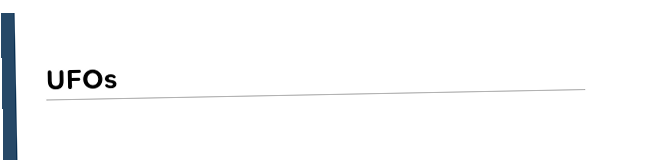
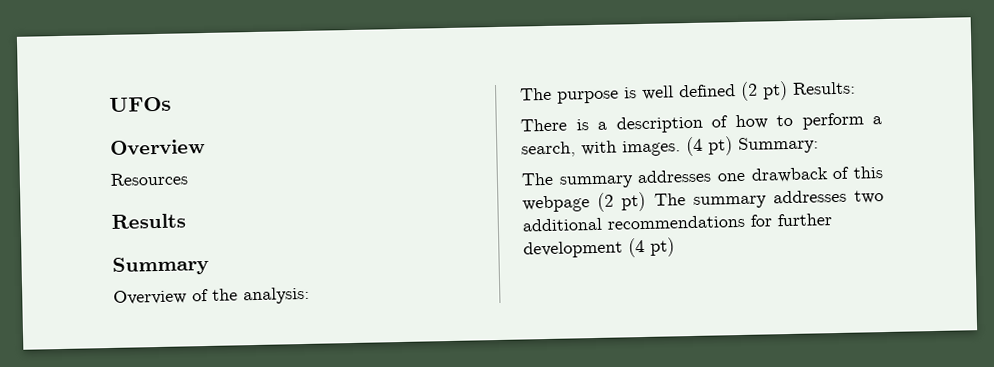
  UFOs
+ Overview
+ Resources
+ Results
+ Summary
+ Overview of the analysis:
+ The purpose is well defined (2 pt) Results:
+ There is a description of how to perform a search, with images. (4 pt) Summary:
+ The summary addresses one drawback of this webpage (2 pt) The summary addresses two additional recommendations for further development (4 pt)

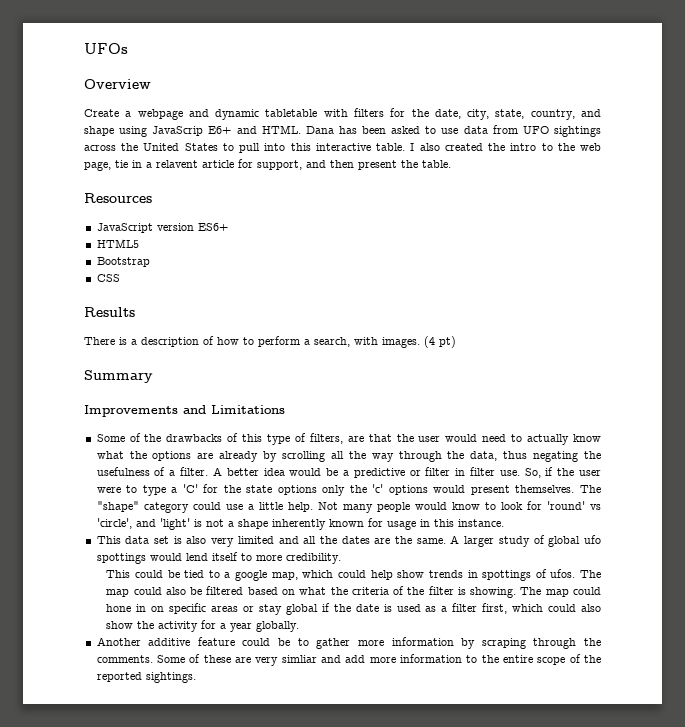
+ Create a webpage and dynamic tabletable with filters for the date, city, state, country, and shape using JavaScrip E6+ and HTML. Dana has been asked to use data from UFO sightings across the United States to pull into this interactive table. I also created the intro to the web page, tie in a relavent article for support, and then present the table.
  Resources
+ JavaScript version ES6+
+ HTML5
+ Bootstrap
+ CSS
  Results
- Summary
- Overview of the analysis:
- The purpose is well defined (2 pt) Results:
- (4 pt) Summary:
- The summary addresses one drawback of this webpage (2 pt) The summary addresses two additional recommendations for further development (4 pt)
+ (4 pt)
+ Summary
+ Improvements and Limitations
+ Some of the drawbacks of this type of filters, are that the user would need to actually know what the options are already by scrolling all the way through the data, thus negating the usefulness of a filter. A better idea would be a predictive or filter in filter use. So, if the user were to type a 'C' for the state options only the 'c' options would present themselves. The "shape" category could use a little help. Not many people would know to look for 'round' vs 'circle', and 'light' is not a shape inherently known for usage in this instance.
+ This data set is also very limited and all the dates are the same. A larger study of global ufo spottings would lend itself to more credibility.
+ This could be tied to a google map, which could help show trends in spottings of ufos. The map could also be filtered based on what the criteria of the filter is showing. The map could hone in on specific areas or stay global if the date is used as a filter first, which could also show the activity for a year globally.
+ Another additive feature could be to gather more information by scraping through the comments. Some of these are very simliar and add more information to the entire scope of the reported sightings.

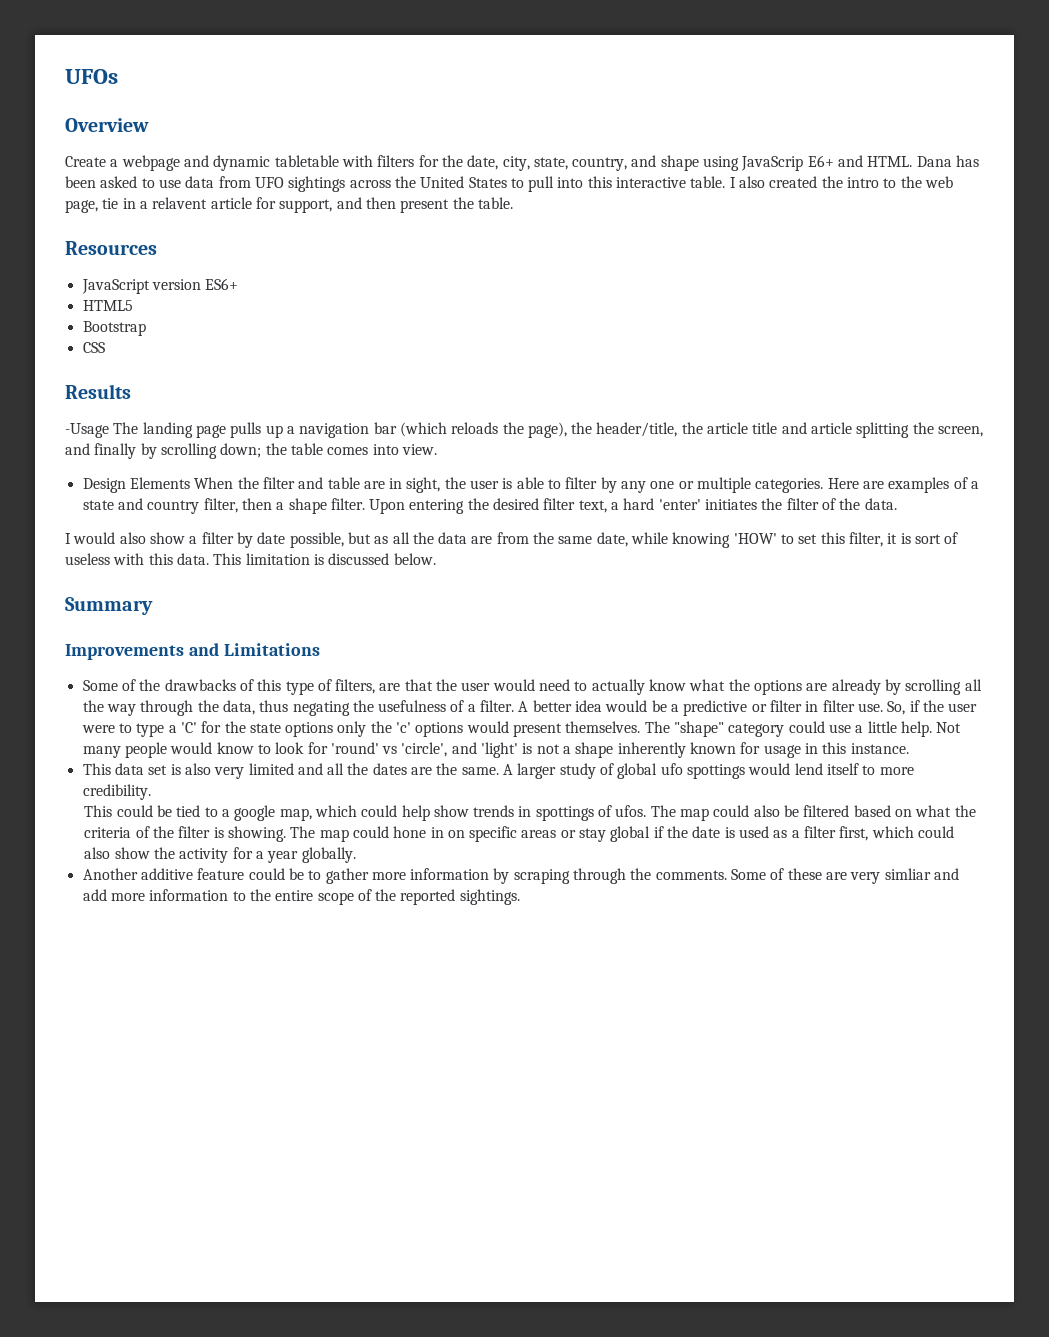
- There is a description of how to perform a search, with images. (4 pt)
+ -Usage The landing page pulls up a navigation bar (which reloads the page), the header/title, the article title and article splitting the screen, and finally by scrolling down; the table comes into view.
+ Design Elements When the filter and table are in sight, the user is able to filter by any one or multiple categories. Here are examples of a state and country filter, then a shape filter. Upon entering the desired filter text, a hard 'enter' initiates the filter of the data.
+ I would also show a filter by date possible, but as all the data are from the same date, while knowing 'HOW' to set this filter, it is sort of useless with this data. This limitation is discussed below.

